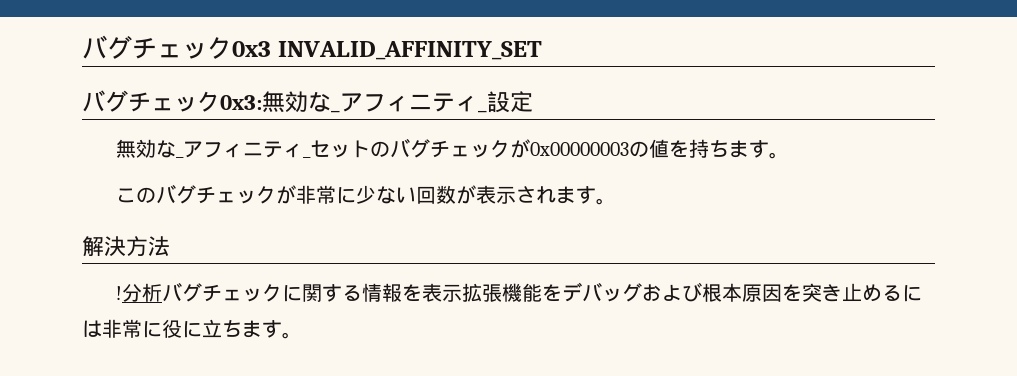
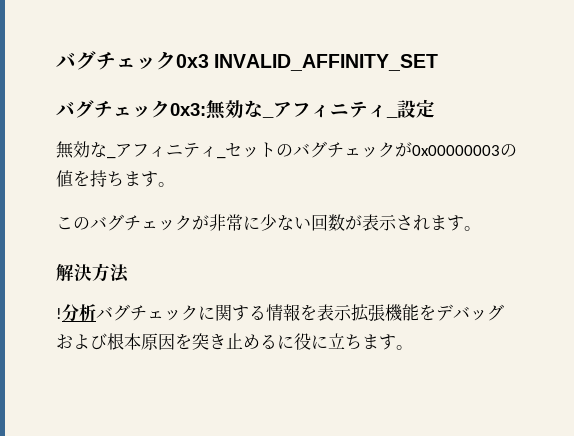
- 分析バグチェックに関する情報を表示拡張機能をデバッグおよび根本原因を突き止めるには非常に役に立ちます。
+ 分析バグチェックに関する情報を表示拡張機能をデバッグおよび根本原因を突き止めるに役に立ちます。

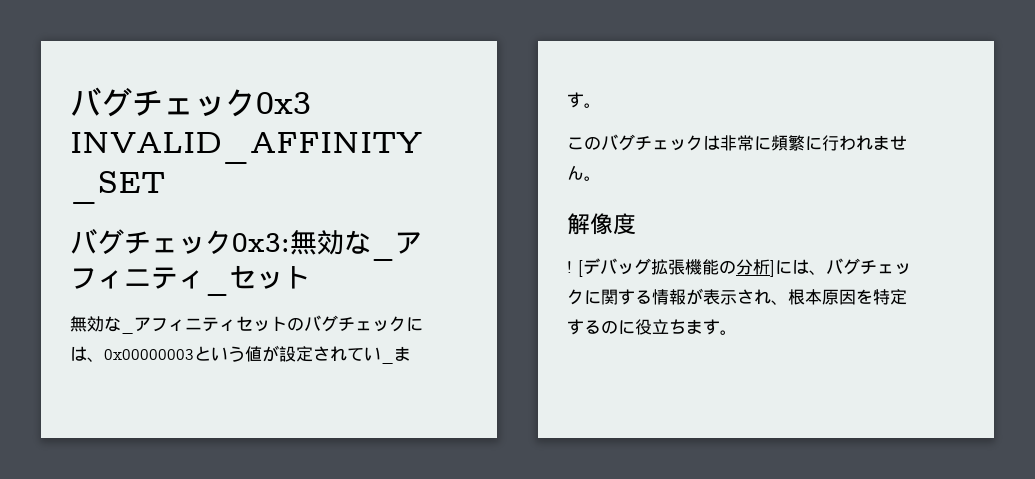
- バグチェック0x3:無効な_アフィニティ_設定
- 無効な_アフィニティ_セットのバグチェックが0x00000003の値を持ちます。
+ バグチェック0x3:無効な_アフィニティ_セット
+ 無効な_アフィニティセットのバグチェックには、0x00000003という値が設定されてい_ます。
- このバグチェックが非常に少ない回数が表示されます。
+ このバグチェックは非常に頻繁に行われません。
- 解決方法
+ 解像度
- 分析バグチェックに関する情報を表示拡張機能をデバッグおよび根本原因を突き止めるに役に立ちます。
+ [デバッグ拡張機能の分析]には、バグチェックに関する情報が表示され、根本原因を特定するのに役立ちます。

